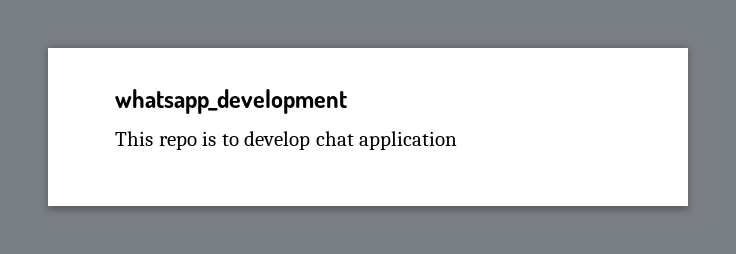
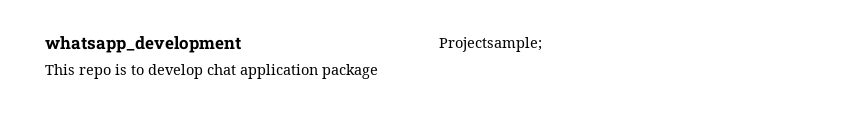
- This repo is to develop chat application
+ This repo is to develop chat application package Projectsample;

